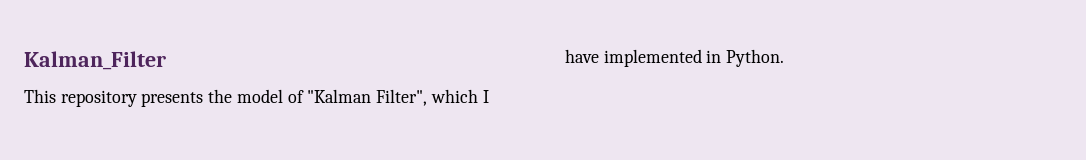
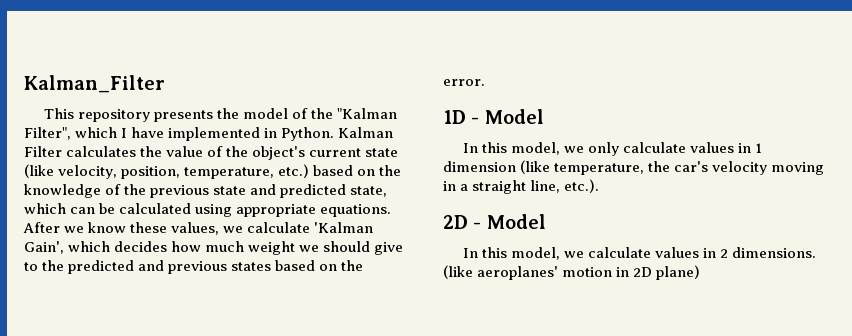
- This repository presents the model of "Kalman Filter", which I have implemented in Python.
+ This repository presents the model of the "Kalman Filter", which I have implemented in Python.
+ Kalman Filter calculates the value of the object's current state (like velocity, position, temperature, etc.) based on the knowledge of the previous state and predicted state, which can be calculated using appropriate equations. After we know these values, we calculate 'Kalman Gain', which decides how much weight we should give to the predicted and previous states based on the error.
+ 1D - Model
+ In this model, we only calculate values in 1 dimension (like temperature, the car's velocity moving in a straight line, etc.).
+ 2D - Model
+ In this model, we calculate values in 2 dimensions. (like aeroplanes' motion in 2D plane)

